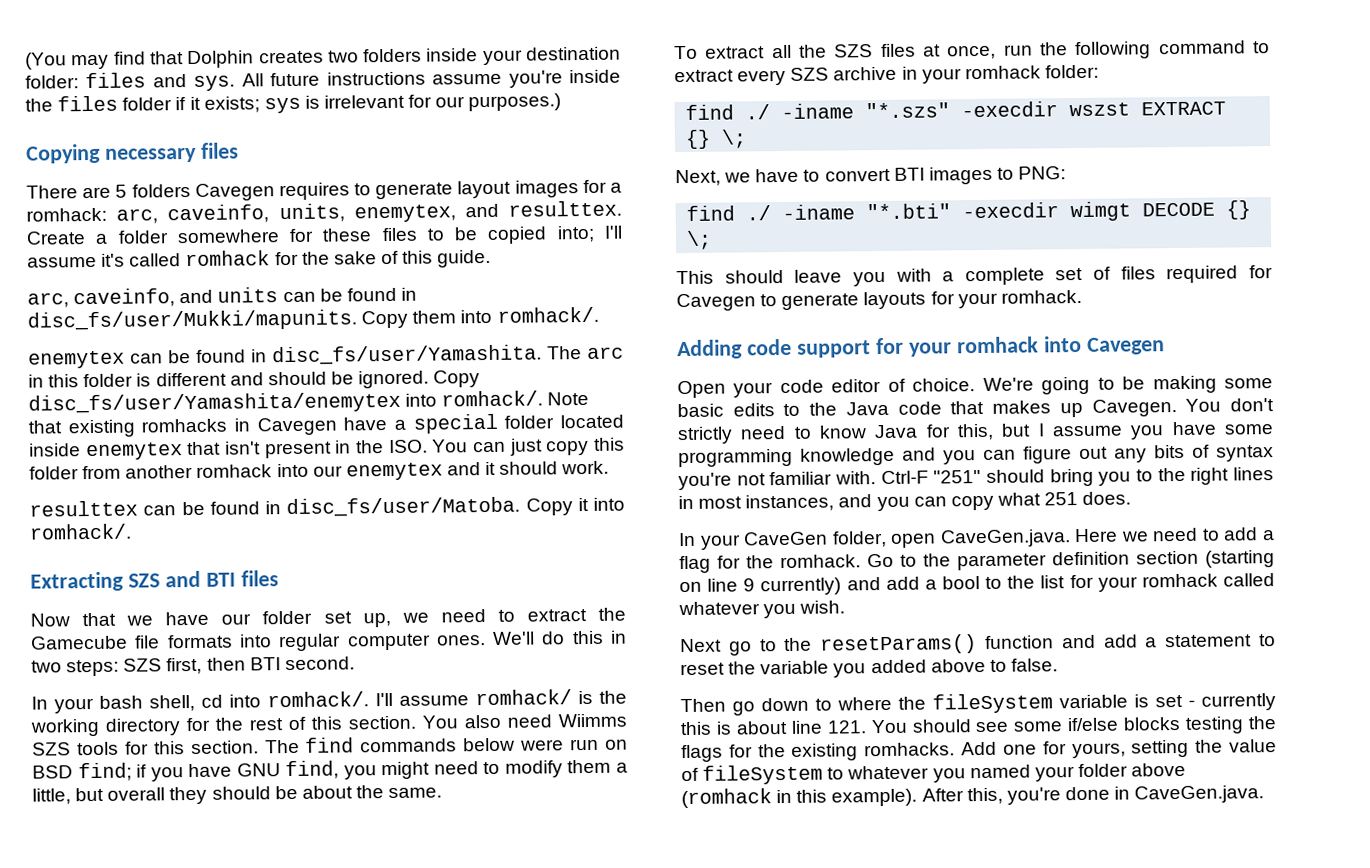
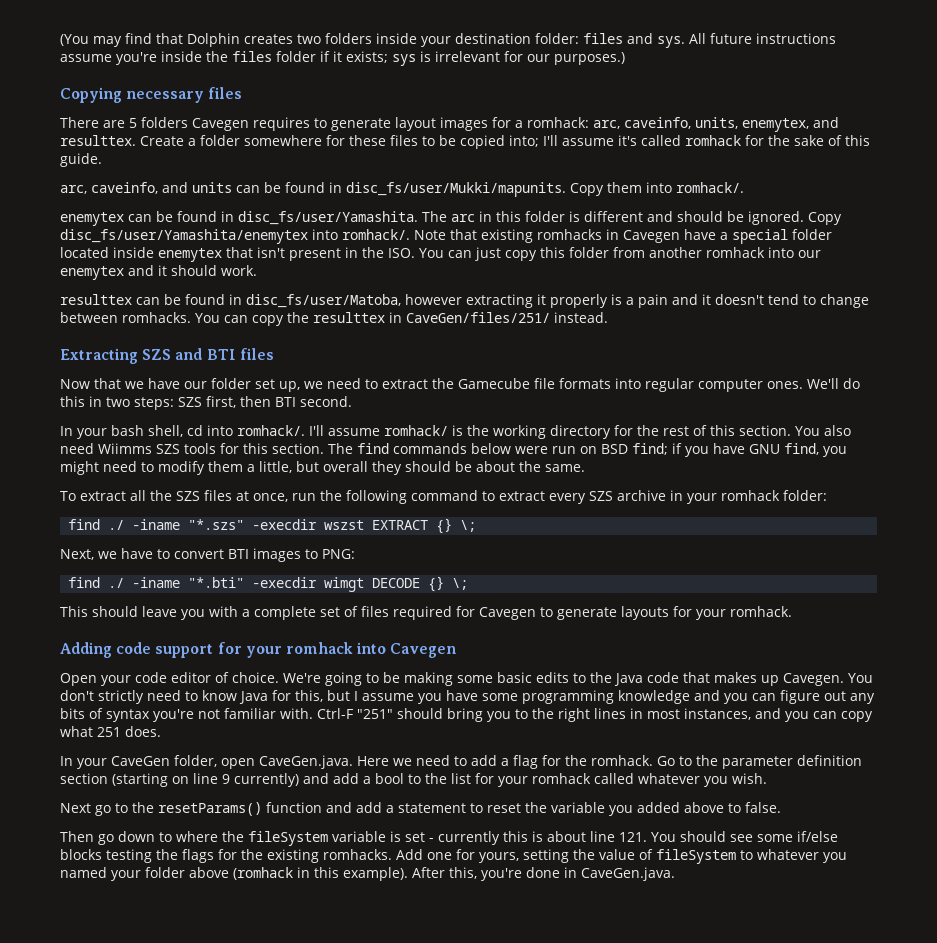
- resulttex can be found in disc_fs/user/Matoba. Copy it into romhack/.
+ resulttex can be found in disc_fs/user/Matoba, however extracting it properly is a pain and it doesn't tend to change between romhacks. You can copy the resulttex in CaveGen/files/251/ instead.

